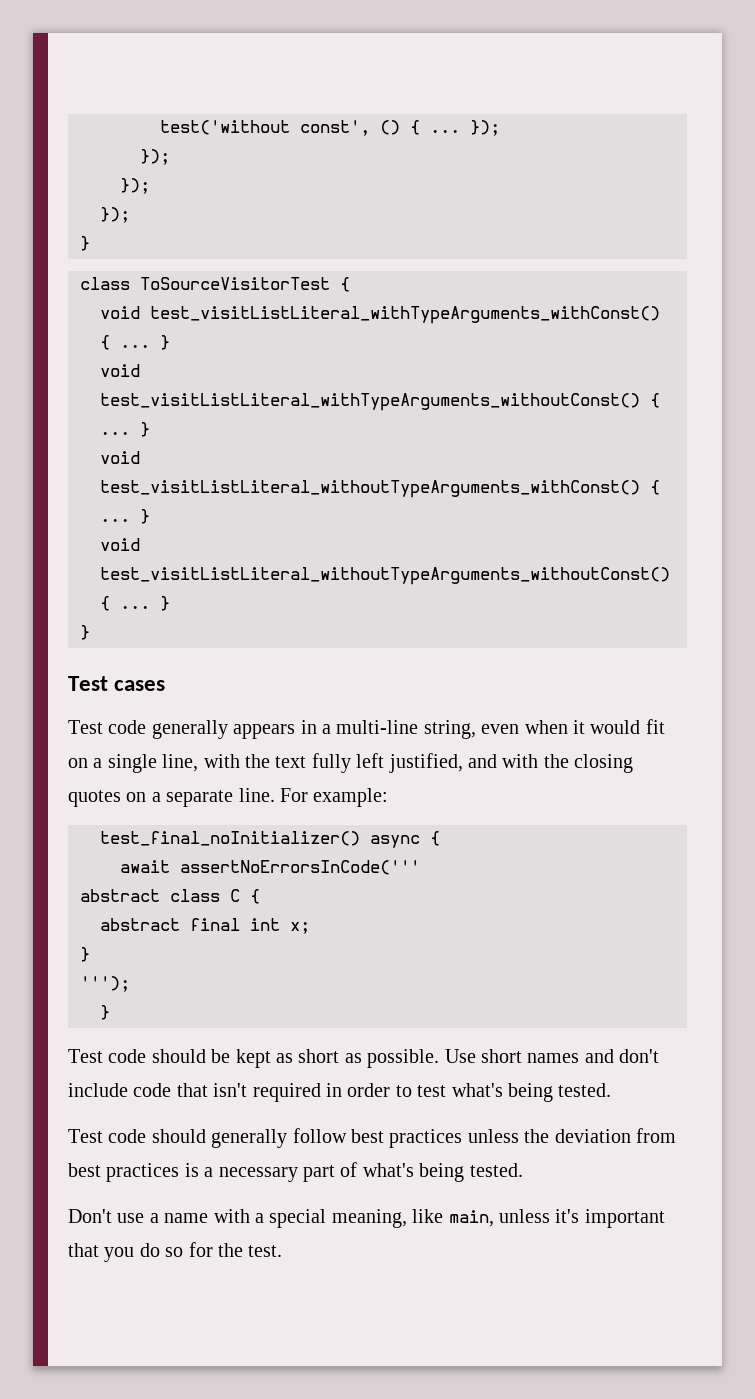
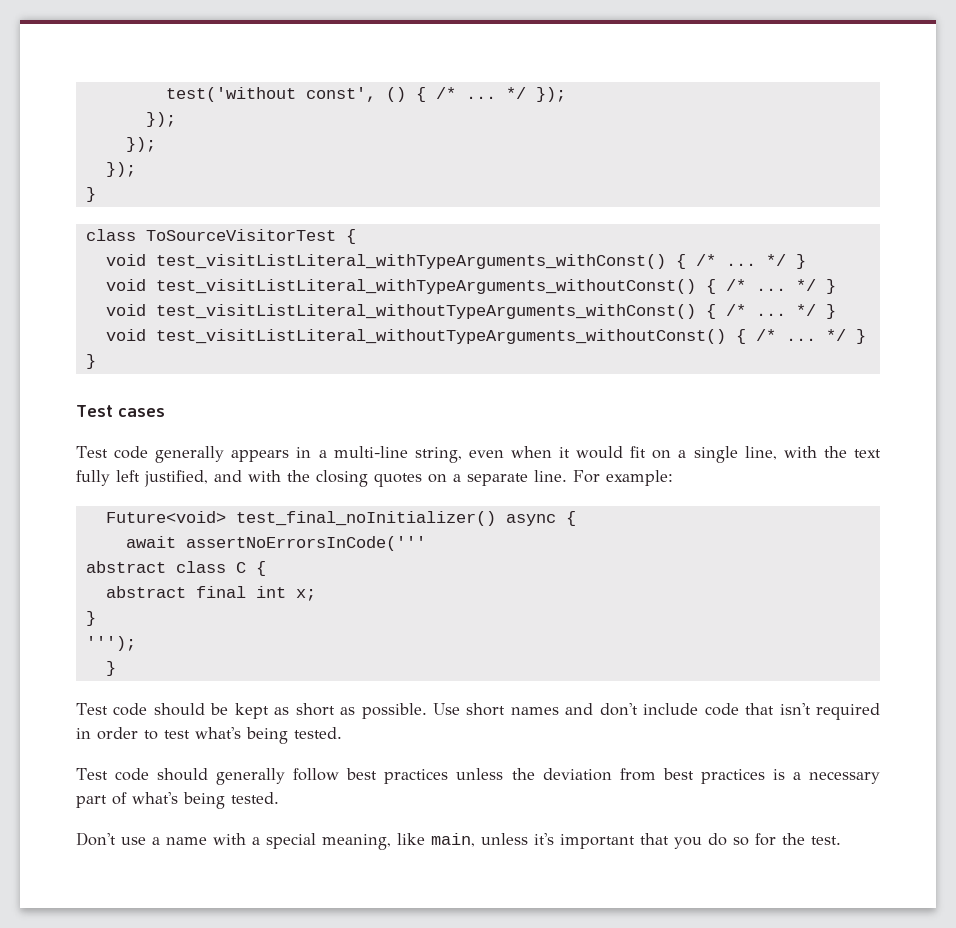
- test('without const', () { ... });
+ test('without const', () { /* ... */ });
- void test_visitListLiteral_withTypeArguments_withConst() { ... }
+ void test_visitListLiteral_withTypeArguments_withConst() { /* ... */ }
- void test_visitListLiteral_withTypeArguments_withoutConst() { ... }
+ void test_visitListLiteral_withTypeArguments_withoutConst() { /* ... */ }
- void test_visitListLiteral_withoutTypeArguments_withConst() { ... }
+ void test_visitListLiteral_withoutTypeArguments_withConst() { /* ... */ }
- void test_visitListLiteral_withoutTypeArguments_withoutConst() { ... }
+ void test_visitListLiteral_withoutTypeArguments_withoutConst() { /* ... */ }
- test_final_noInitializer() async {
+ Future<void> test_final_noInitializer() async {

